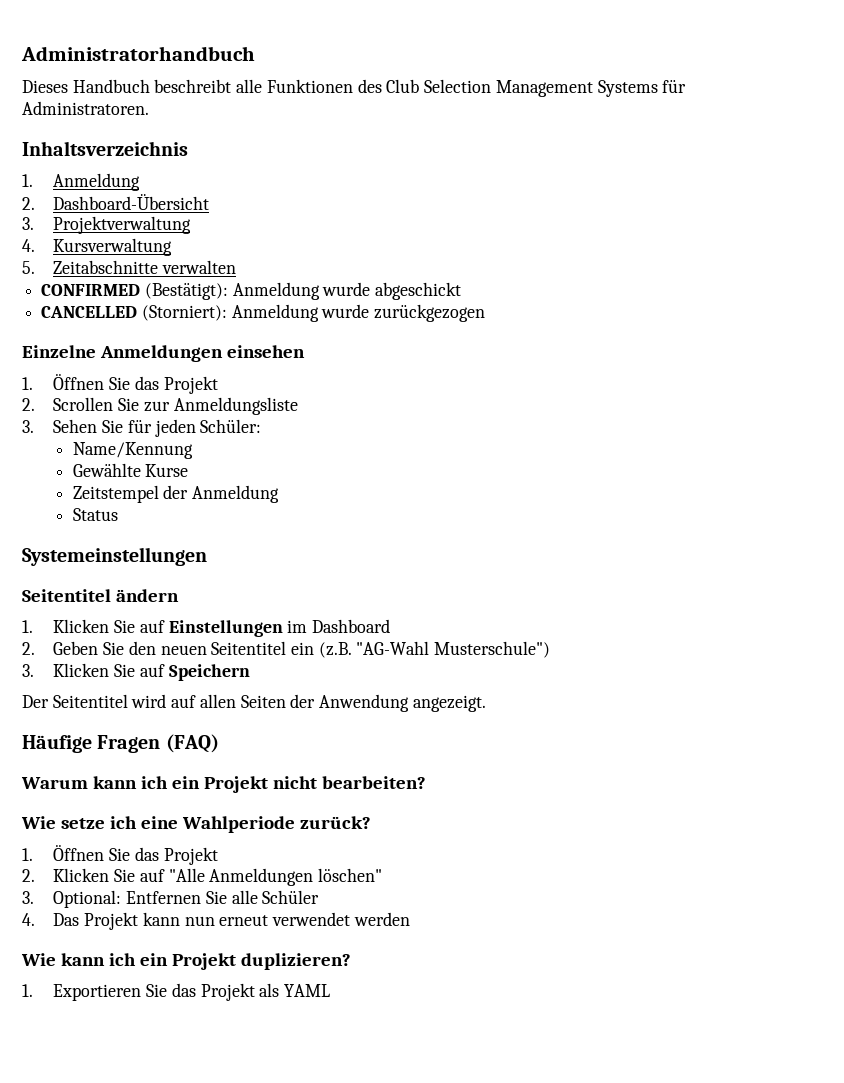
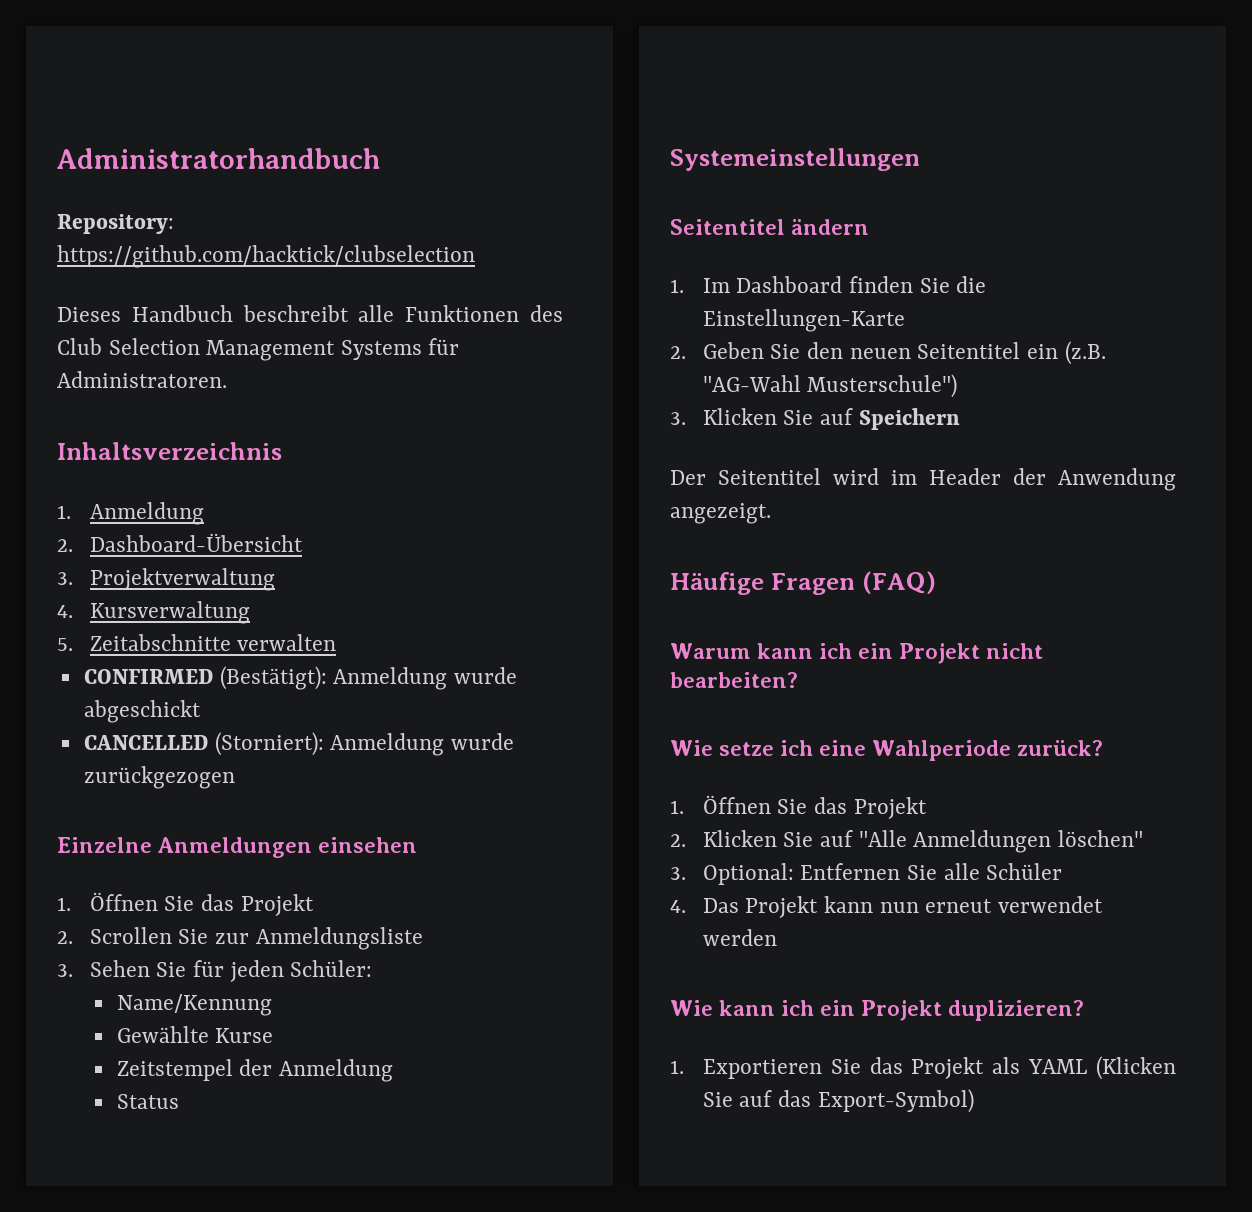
+ Repository: https://github.com/hacktick/clubselection
- 1. Klicken Sie auf Einstellungen im Dashboard
+ 1. Im Dashboard finden Sie die Einstellungen-Karte
- Der Seitentitel wird auf allen Seiten der Anwendung angezeigt.
+ Der Seitentitel wird im Header der Anwendung angezeigt.
- 1. Exportieren Sie das Projekt als YAML
+ 1. Exportieren Sie das Projekt als YAML (Klicken Sie auf das Export-Symbol)

